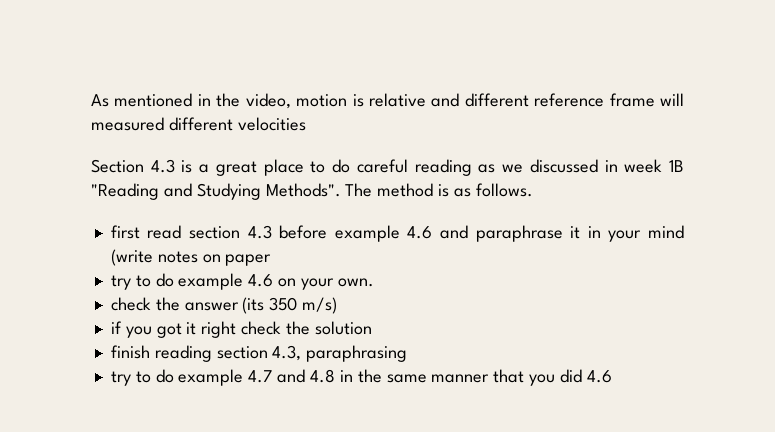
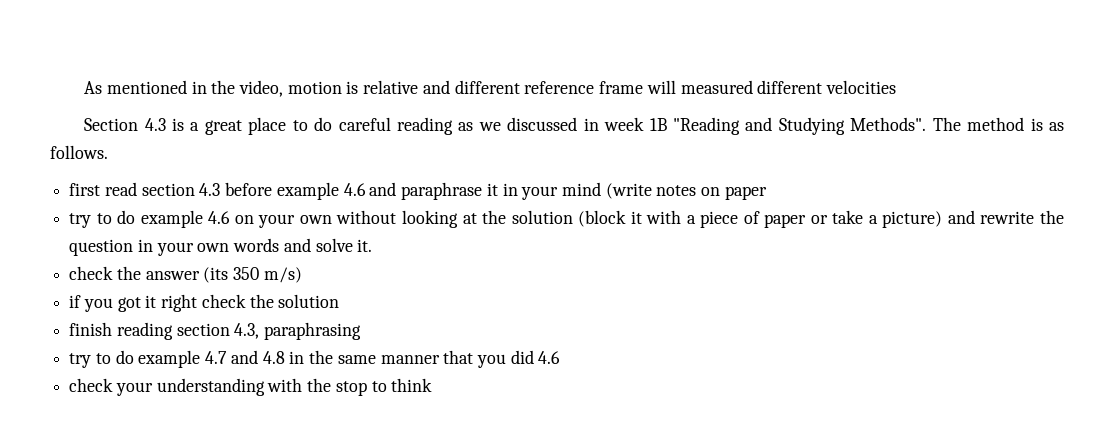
- try to do example 4.6 on your own.
+ try to do example 4.6 on your own without looking at the solution (block it with a piece of paper or take a picture) and rewrite the question in your own words and solve it.
+ check your understanding with the stop to think

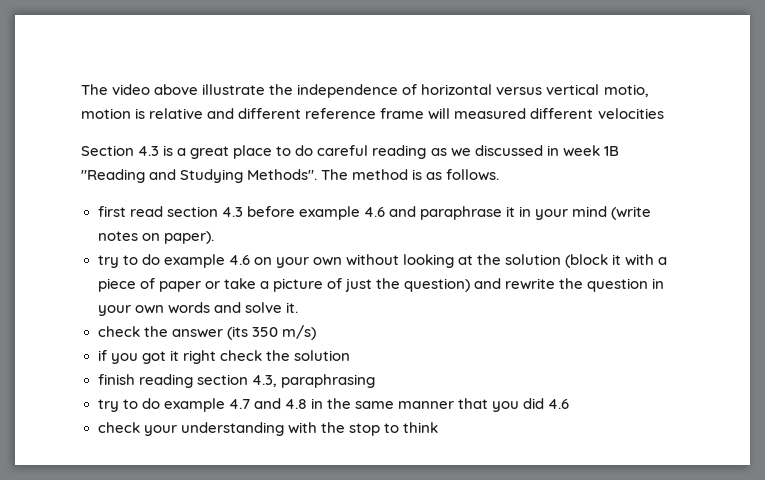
- As mentioned in the video, motion is relative and different reference frame will measured different velocities
+ The video above illustrate the independence of horizontal versus vertical motio, motion is relative and different reference frame will measured different velocities
- first read section 4.3 before example 4.6 and paraphrase it in your mind (write notes on paper
+ first read section 4.3 before example 4.6 and paraphrase it in your mind (write notes on paper).
- try to do example 4.6 on your own without looking at the solution (block it with a piece of paper or take a picture) and rewrite the question in your own words and solve it.
+ try to do example 4.6 on your own without looking at the solution (block it with a piece of paper or take a picture of just the question) and rewrite the question in your own words and solve it.

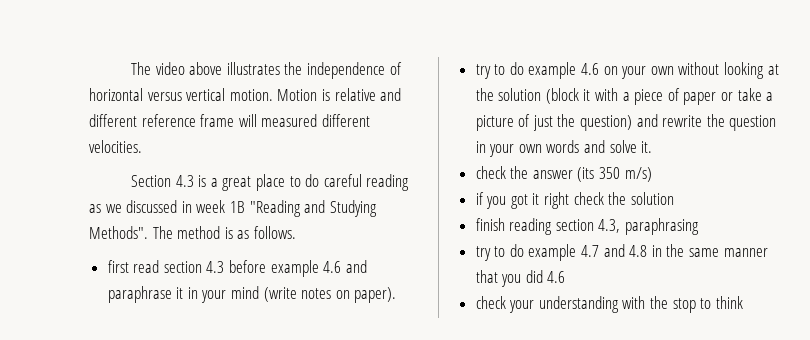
- The video above illustrate the independence of horizontal versus vertical motio, motion is relative and different reference frame will measured different velocities
+ The video above illustrates the independence of horizontal versus vertical motion. Motion is relative and different reference frame will measured different velocities.

